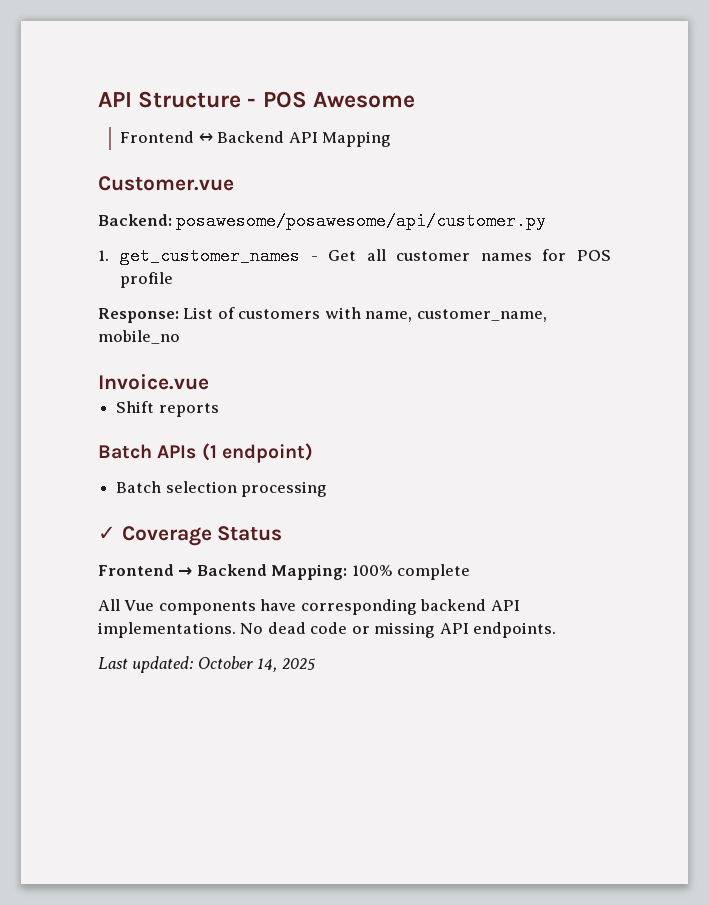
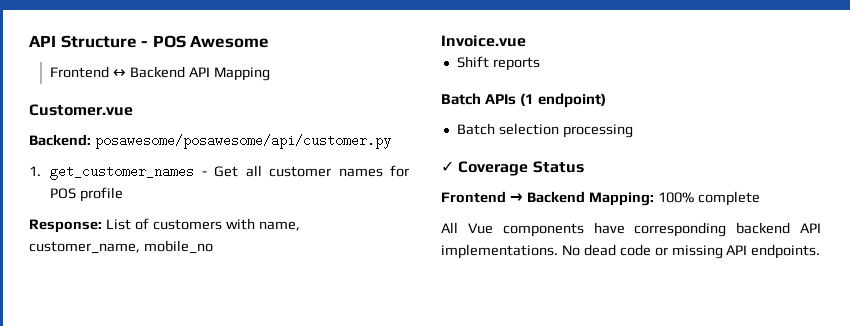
- Last updated: October 14, 2025

